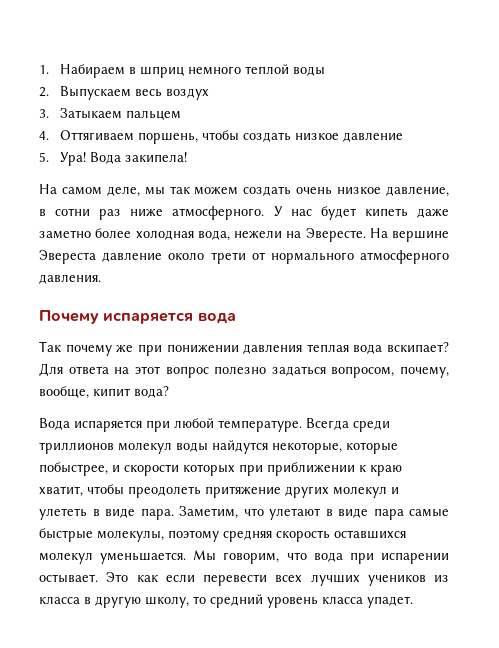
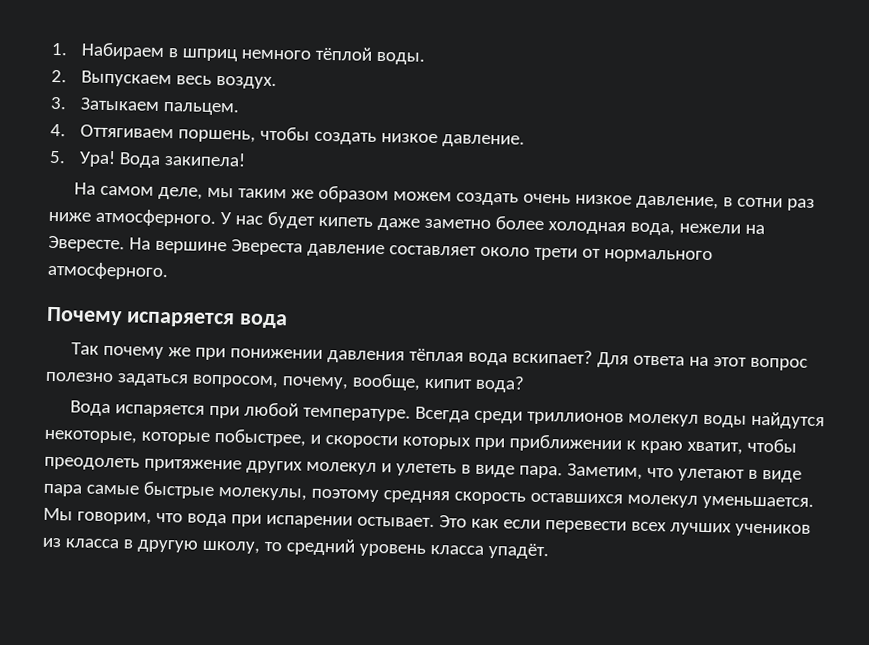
- 1. Набираем в шприц немного теплой воды
+ 1. Набираем в шприц немного тёплой воды.
- 2. Выпускаем весь воздух
+ 2. Выпускаем весь воздух.
- 3. Затыкаем пальцем
+ 3. Затыкаем пальцем.
- 4. Оттягиваем поршень, чтобы создать низкое давление
+ 4. Оттягиваем поршень, чтобы создать низкое давление.
- На самом деле, мы так можем создать очень низкое давление, в сотни раз ниже атмосферного.
+ На самом деле, мы таким же образом можем создать очень низкое давление, в сотни раз ниже атмосферного.
- На вершине Эвереста давление около трети от нормального атмосферного давления.
+ На вершине Эвереста давление составляет около трети от нормального атмосферного.
- Так почему же при понижении давления теплая вода вскипает?
+ Так почему же при понижении давления тёплая вода вскипает?
- Это как если перевести всех лучших учеников из класса в другую школу, то средний уровень класса упадет.
+ Это как если перевести всех лучших учеников из класса в другую школу, то средний уровень класса упадёт.

